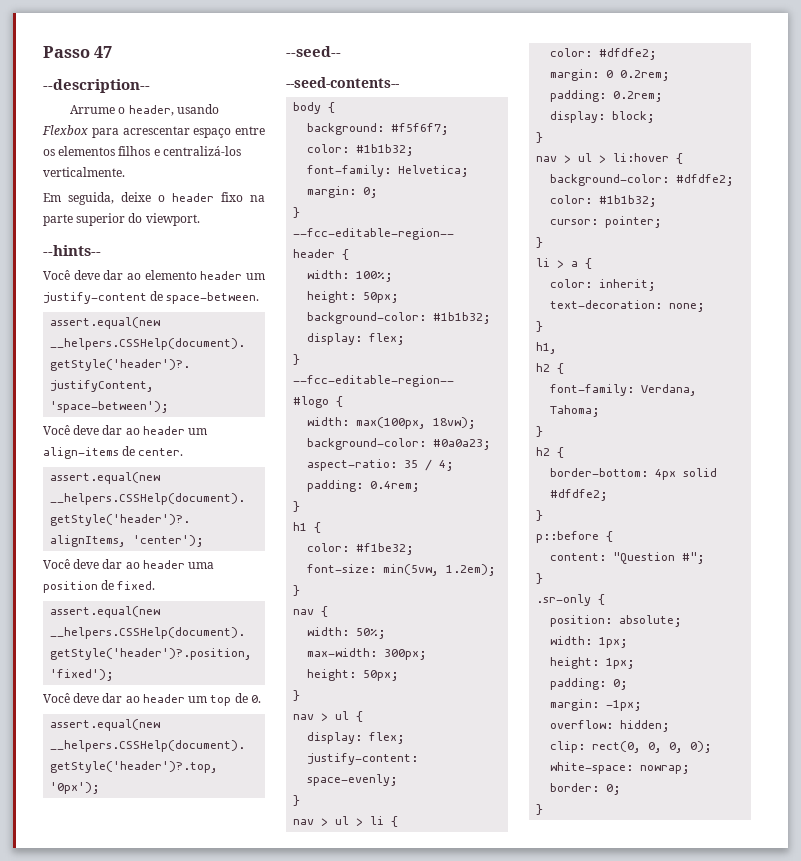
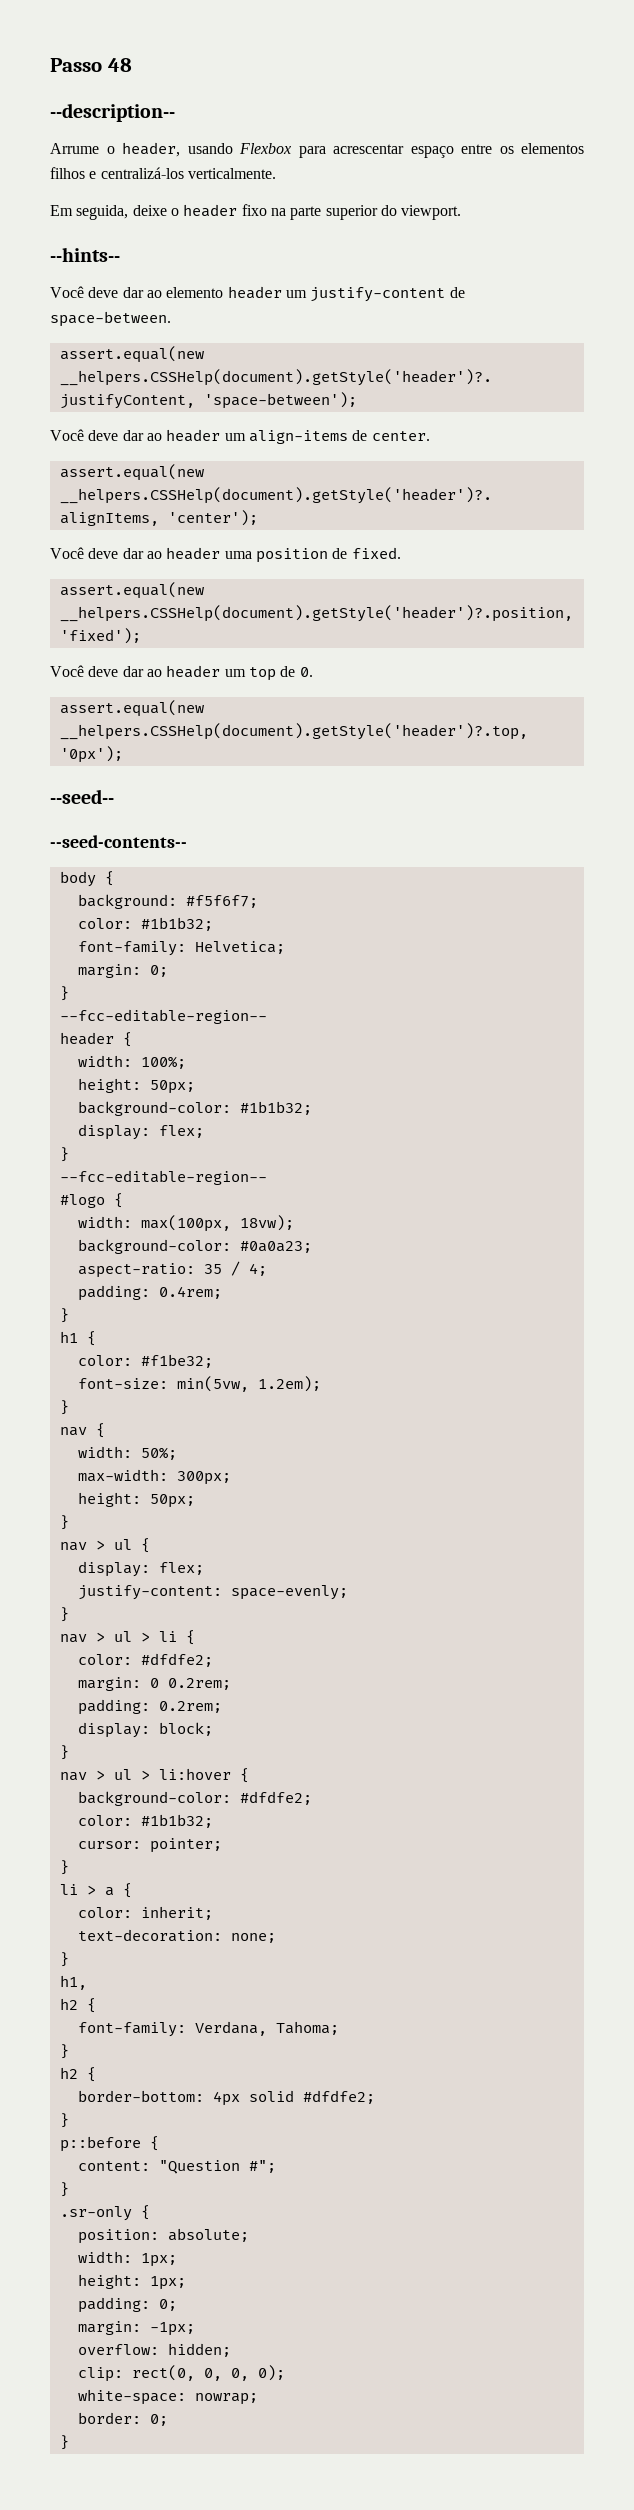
- Passo 47
+ Passo 48

